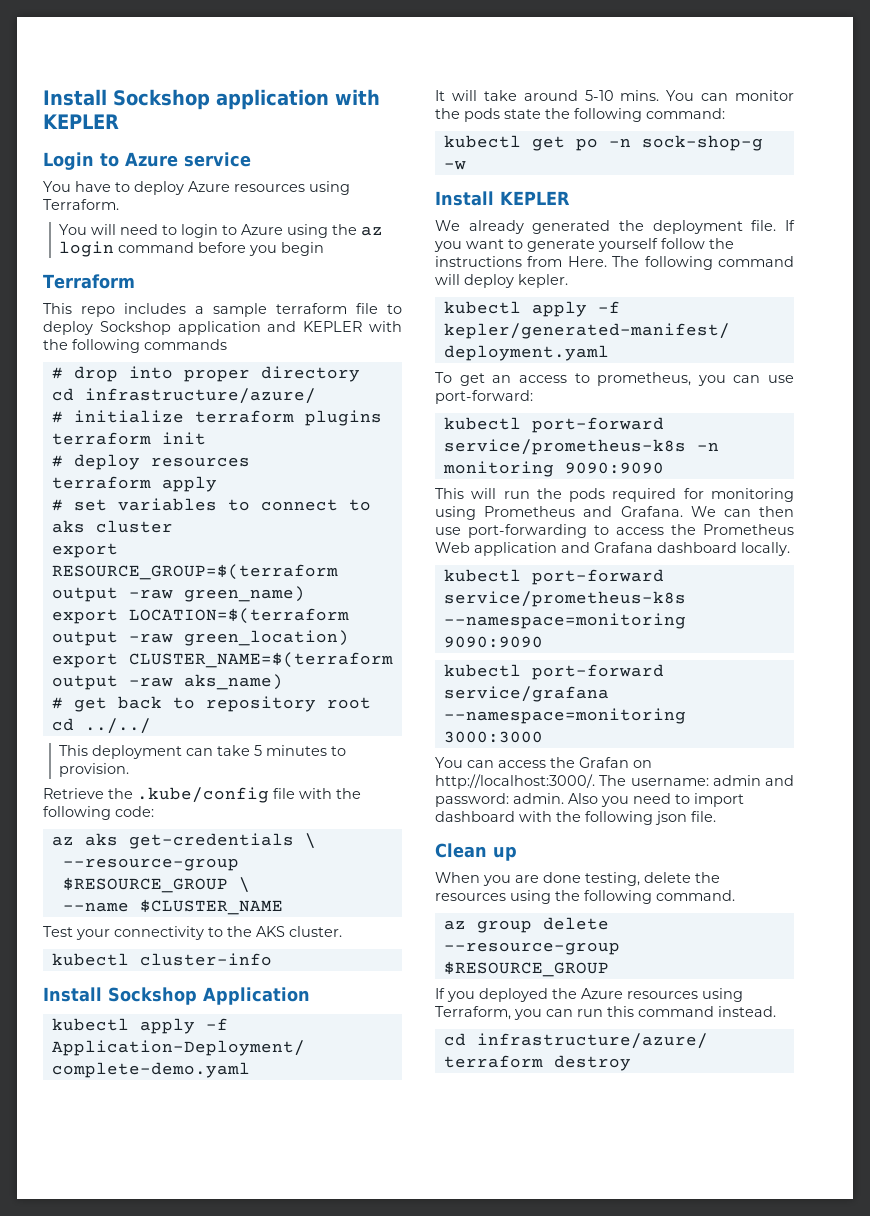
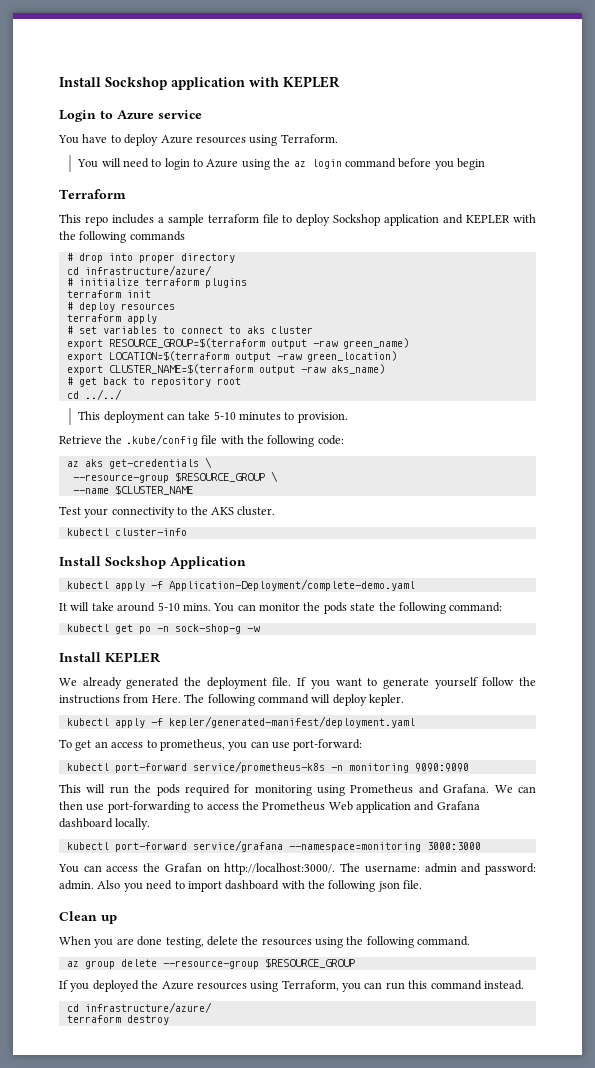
- This deployment can take 5 minutes to provision.
+ This deployment can take 5-10 minutes to provision.
- kubectl port-forward service/prometheus-k8s --namespace=monitoring 9090:9090

